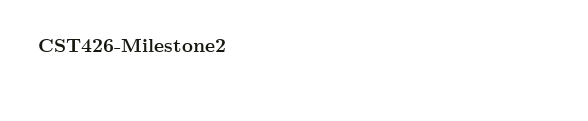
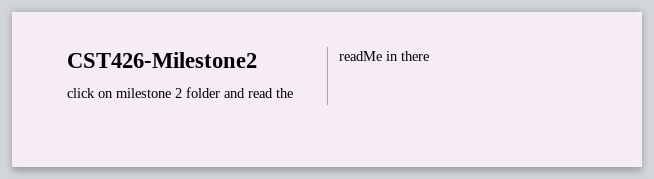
+ click on milestone 2 folder and read the readMe in there

